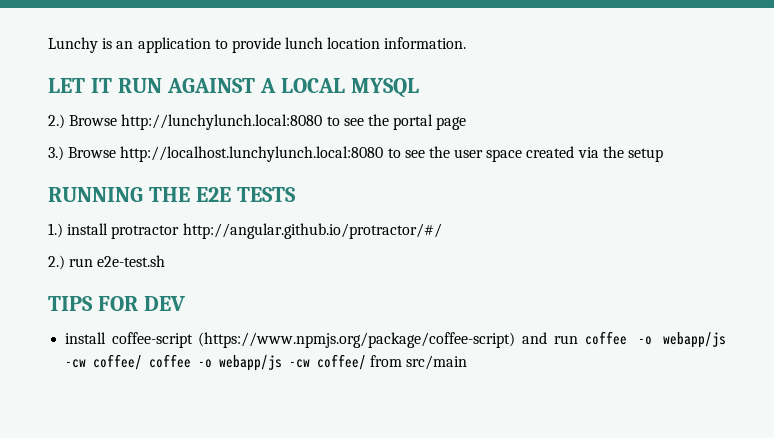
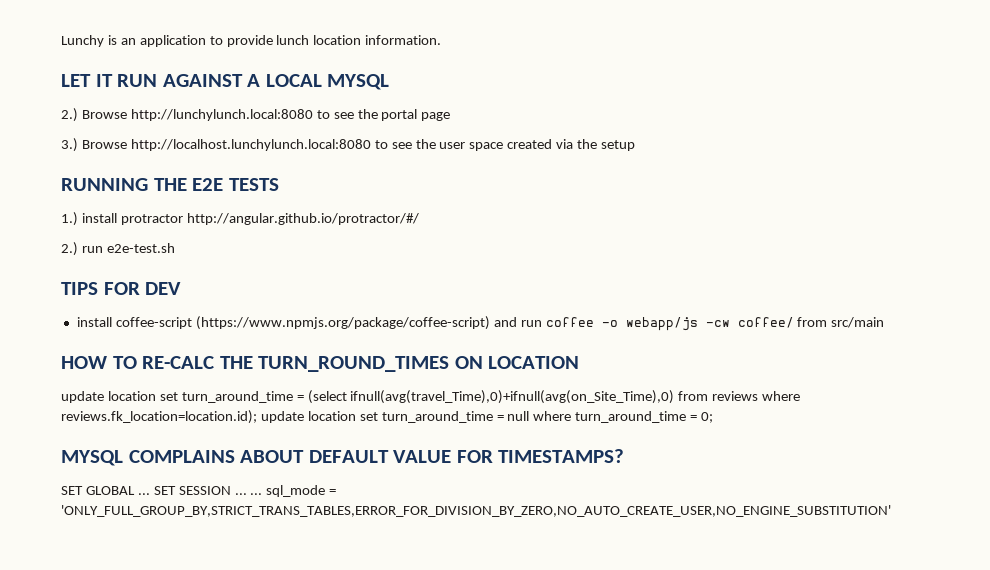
- install coffee-script (https://www.npmjs.org/package/coffee-script) and run coffee -o webapp/js -cw coffee/ coffee -o webapp/js -cw coffee/ from src/main
+ install coffee-script (https://www.npmjs.org/package/coffee-script) and run coffee -o webapp/js -cw coffee/ from src/main
+ HOW TO RE-CALC THE TURN_ROUND_TIMES ON LOCATION
+ update location set turn_around_time = (select ifnull(avg(travel_Time),0)+ifnull(avg(on_Site_Time),0) from reviews where reviews.fk_location=location.id); update location set turn_around_time = null where turn_around_time = 0;
+ MYSQL COMPLAINS ABOUT DEFAULT VALUE FOR TIMESTAMPS?
+ SET GLOBAL ... SET SESSION ... ... sql_mode = 'ONLY_FULL_GROUP_BY,STRICT_TRANS_TABLES,ERROR_FOR_DIVISION_BY_ZERO,NO_AUTO_CREATE_USER,NO_ENGINE_SUBSTITUTION'

